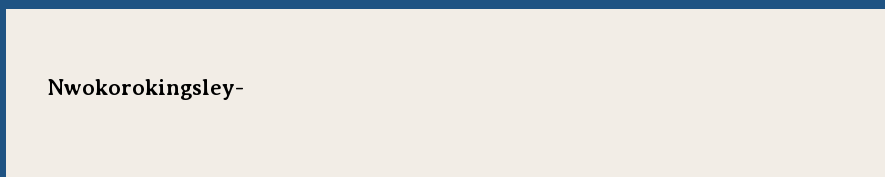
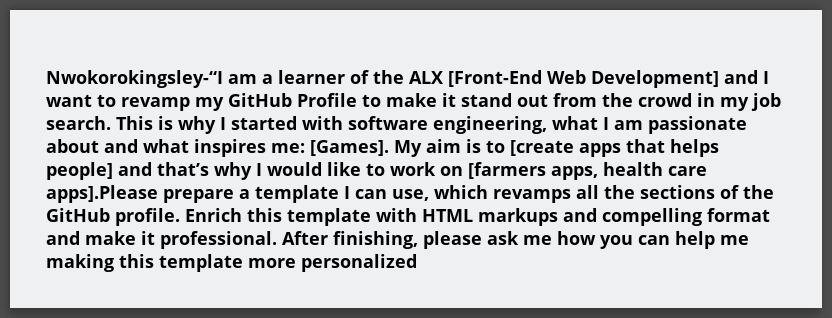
- Nwokorokingsley-
+ Nwokorokingsley-“I am a learner of the ALX [Front-End Web Development] and I want to revamp my GitHub Profile to make it stand out from the crowd in my job search. This is why I started with software engineering, what I am passionate about and what inspires me: [Games]. My aim is to [create apps that helps people] and that’s why I would like to work on [farmers apps, health care apps].Please prepare a template I can use, which revamps all the sections of the GitHub profile. Enrich this template with HTML markups and compelling format and make it professional. After finishing, please ask me how you can help me making this template more personalized

